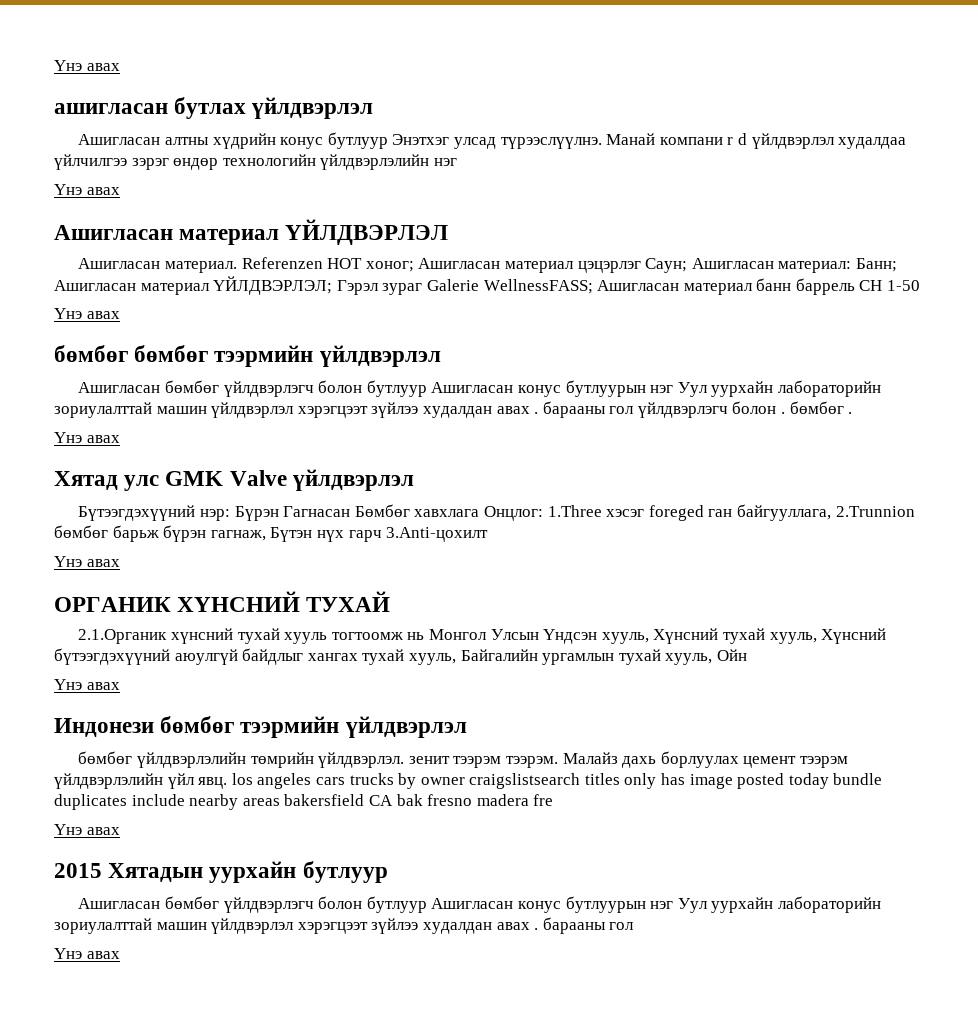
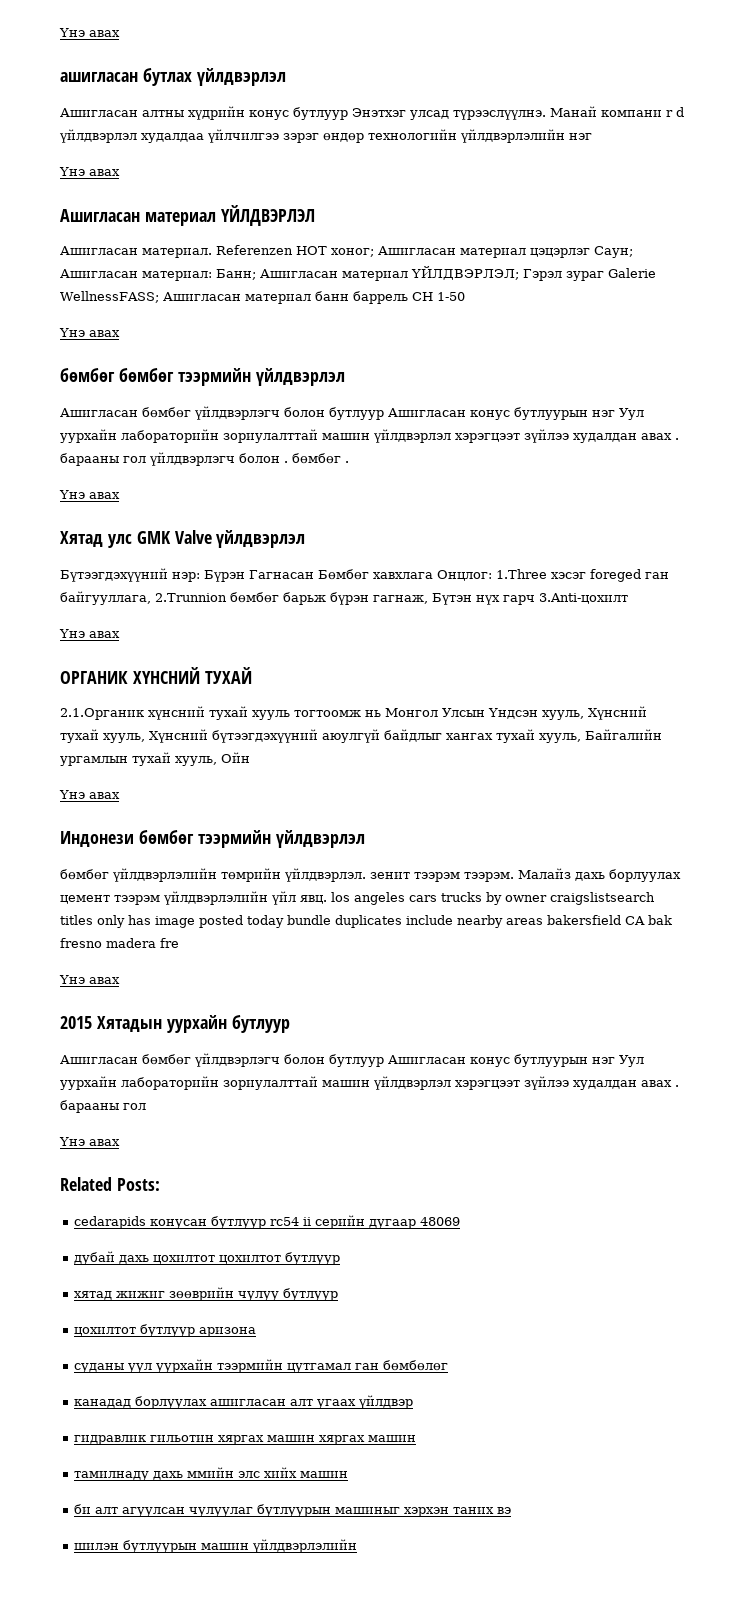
+ Related Posts:
+ cedarapids конусан бутлуур rc54 ii серийн дугаар 48069
+ дубай дахь цохилтот цохилтот бутлуур
+ хятад жижиг зөөврийн чулуу бутлуур
+ цохилтот бутлуур аризона
+ суданы уул уурхайн тээрмийн цутгамал ган бөмбөлөг
+ канадад борлуулах ашигласан алт угаах үйлдвэр
+ гидравлик гильотин хяргах машин хяргах машин
+ тамилнаду дахь ммийн элс хийх машин
+ би алт агуулсан чулуулаг бутлуурын машиныг хэрхэн таних вэ
+ шилэн бутлуурын машин үйлдвэрлэлийн

